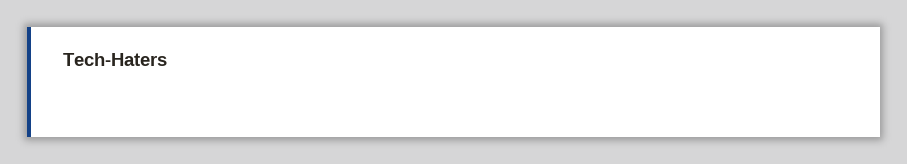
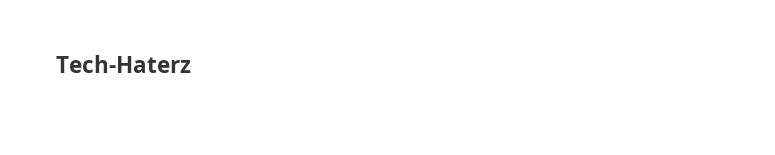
- Tech-Haters
+ Tech-Haterz

